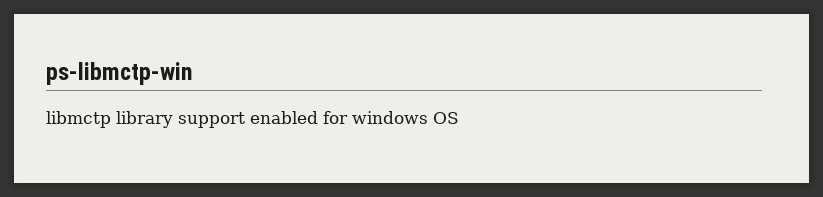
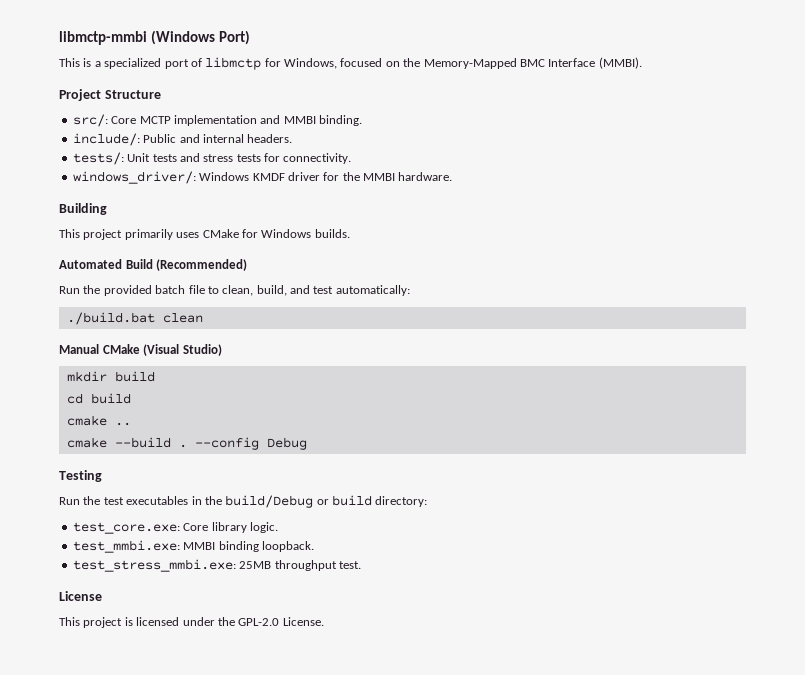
- ps-libmctp-win
- libmctp library support enabled for windows OS
+ libmctp-mmbi (Windows Port)
+ This is a specialized port of libmctp for Windows, focused on the Memory-Mapped BMC Interface (MMBI).
+ Project Structure
+ src/: Core MCTP implementation and MMBI binding.
+ include/: Public and internal headers.
+ tests/: Unit tests and stress tests for connectivity.
+ windows_driver/: Windows KMDF driver for the MMBI hardware.
+ Building
+ This project primarily uses CMake for Windows builds.
+ Automated Build (Recommended)
+ Run the provided batch file to clean, build, and test automatically:
+ ./build.bat clean
+ Manual CMake (Visual Studio)
+ mkdir build
+ cd build
+ cmake ..
+ cmake --build . --config Debug
+ Testing
+ Run the test executables in the build/Debug or build directory:
+ test_core.exe: Core library logic.
+ test_mmbi.exe: MMBI binding loopback.
+ test_stress_mmbi.exe: 25MB throughput test.
+ License
+ This project is licensed under the GPL-2.0 License.

